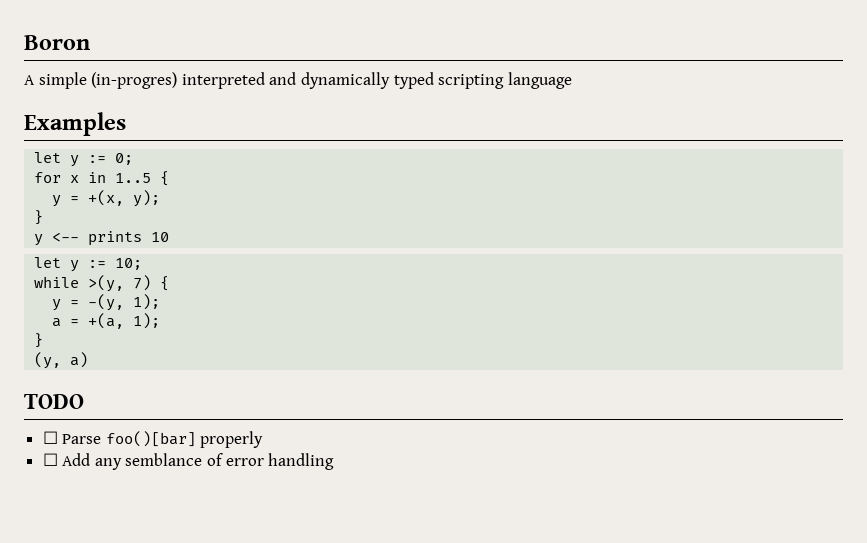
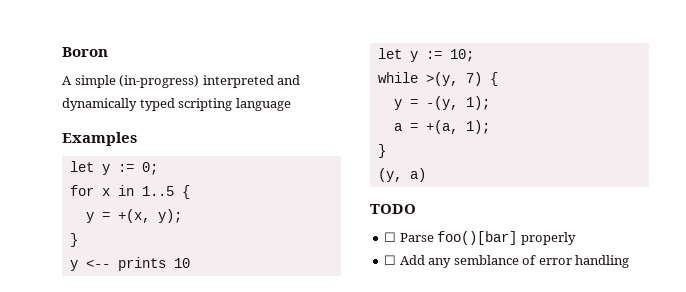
- A simple (in-progres) interpreted and dynamically typed scripting language
+ A simple (in-progress) interpreted and dynamically typed scripting language

